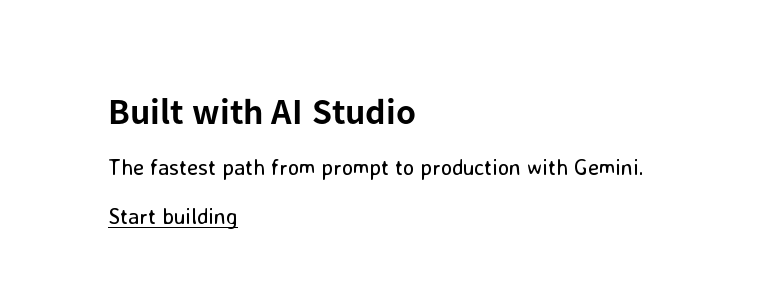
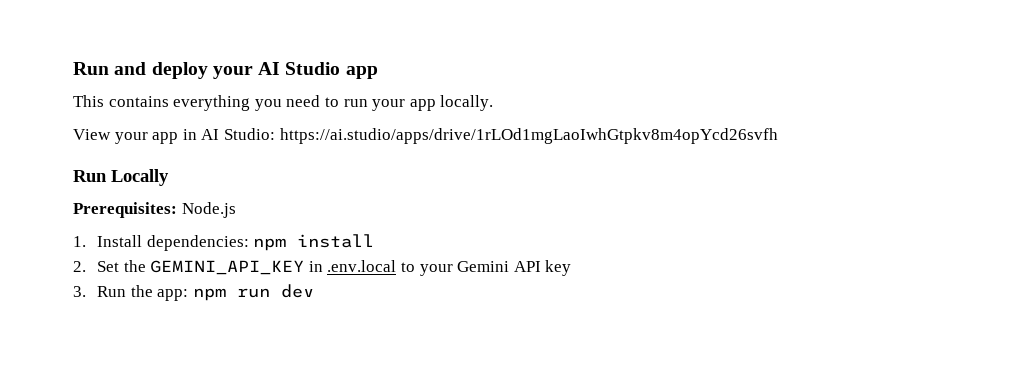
- Built with AI Studio
- The fastest path from prompt to production with Gemini.
- Start building
+ Run and deploy your AI Studio app
+ This contains everything you need to run your app locally.
+ View your app in AI Studio: https://ai.studio/apps/drive/1rLOd1mgLaoIwhGtpkv8m4opYcd26svfh
+ Run Locally
+ Prerequisites: Node.js
+ 1. Install dependencies: npm install
+ 2. Set the GEMINI_API_KEY in .env.local to your Gemini API key
+ 3. Run the app: npm run dev

